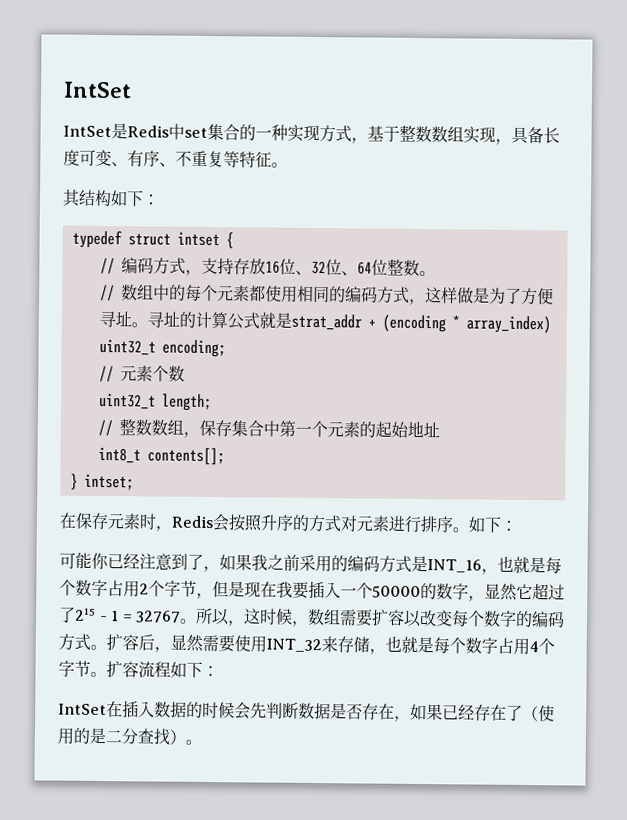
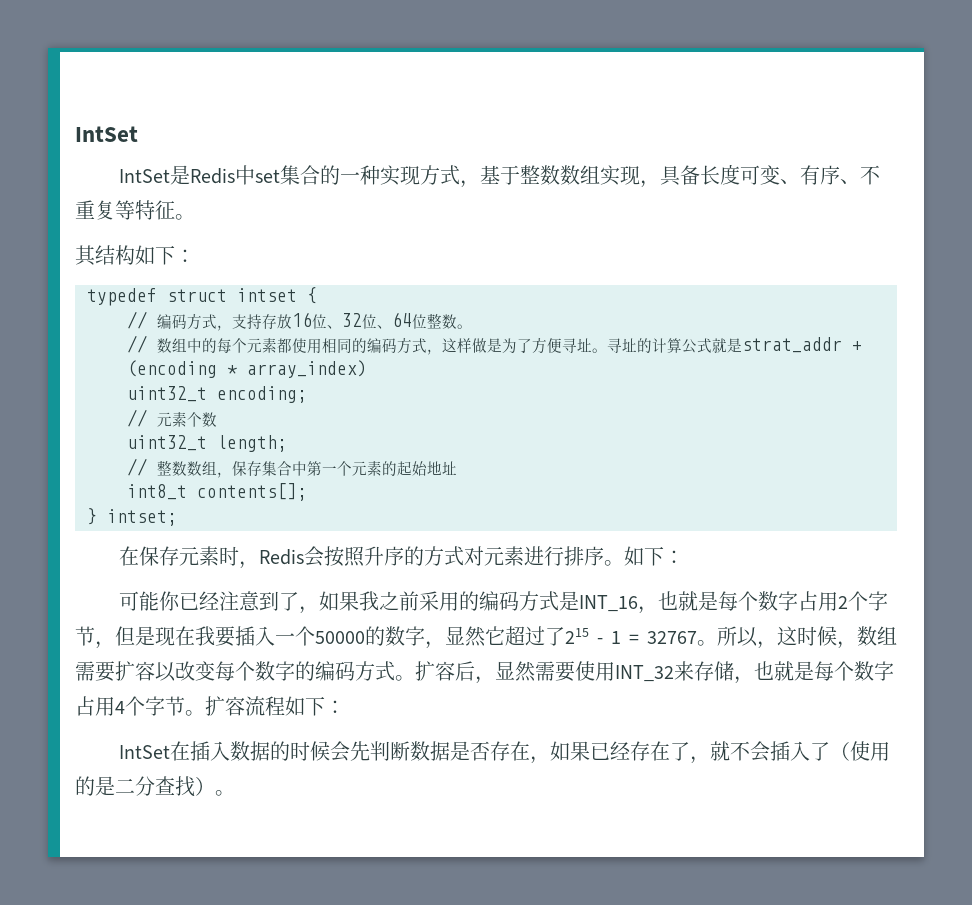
- IntSet在插入数据的时候会先判断数据是否存在，如果已经存在了（使用的是二分查找）。
+ IntSet在插入数据的时候会先判断数据是否存在，如果已经存在了，就不会插入了（使用的是二分查找）。

